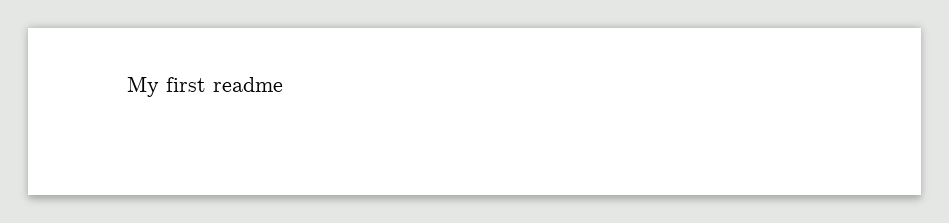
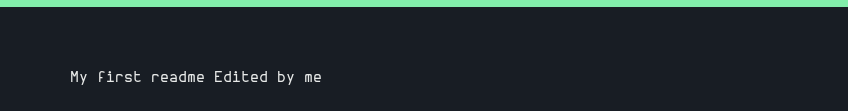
- My first readme
+ My first readme Edited by me

